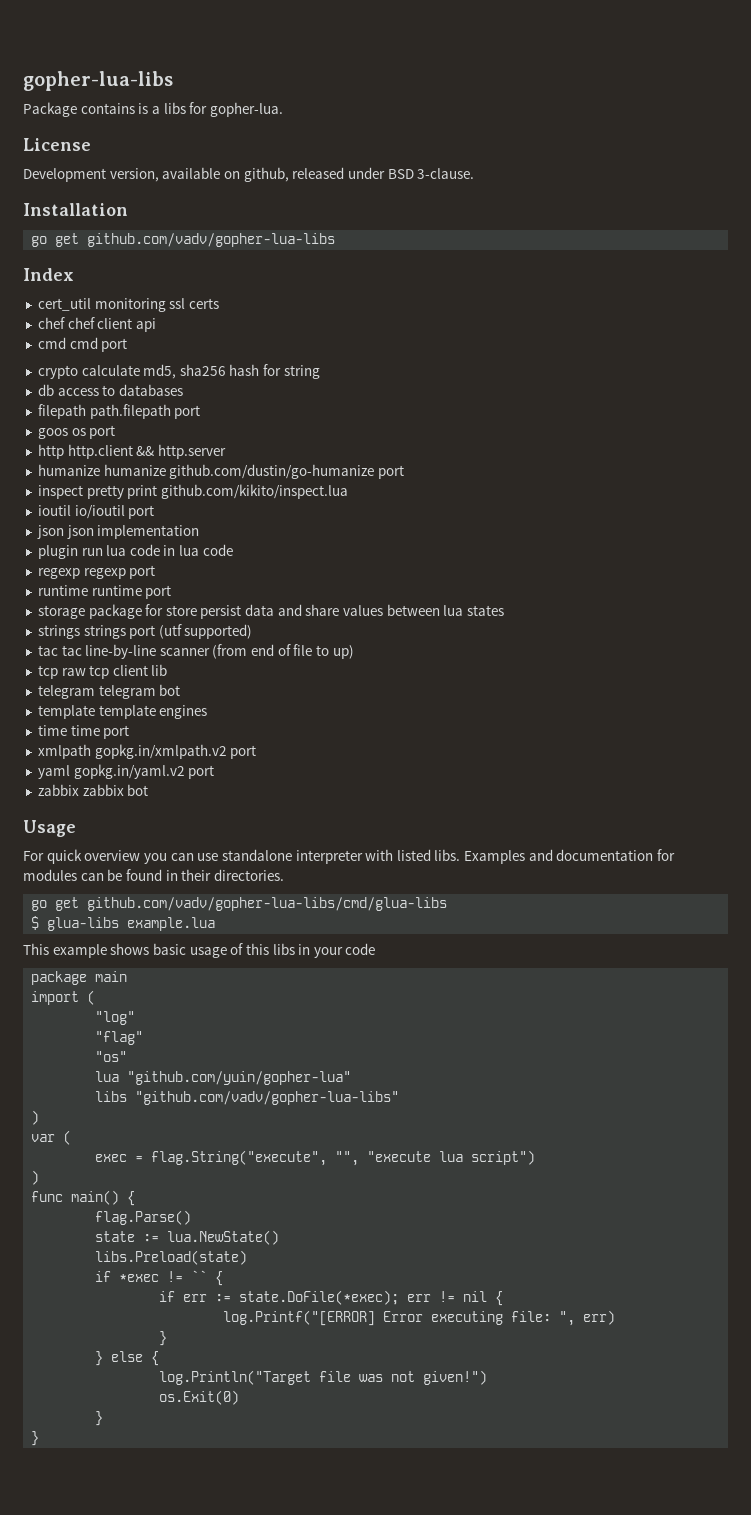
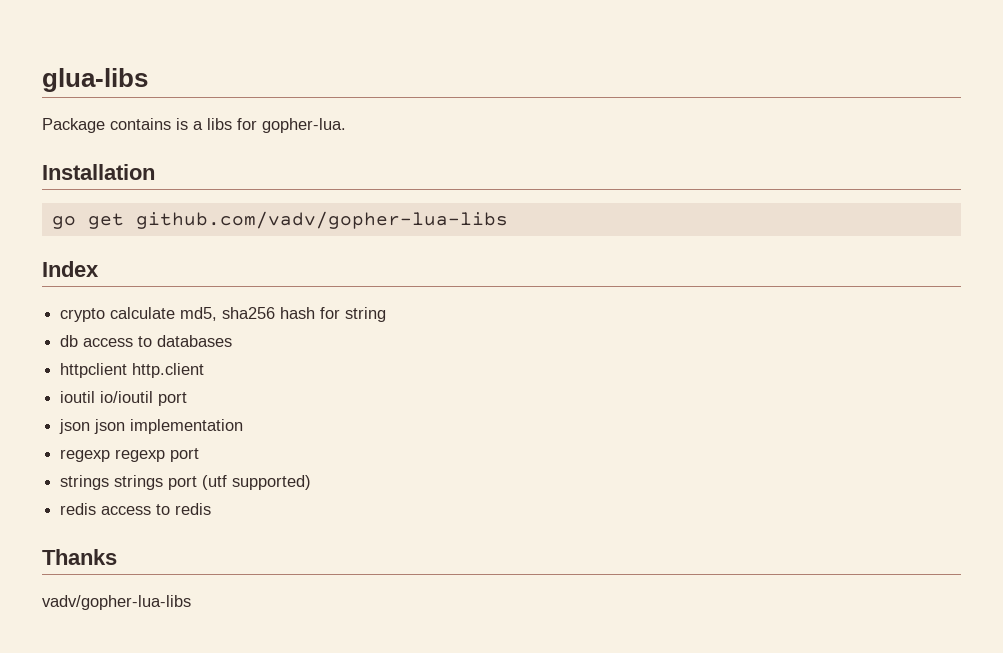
- gopher-lua-libs
+ glua-libs
- License
- Development version, available on github, released under BSD 3-clause.
- cert_util monitoring ssl certs
- chef chef client api
- cmd cmd port
- filepath path.filepath port
- goos os port
- http http.client && http.server
- humanize humanize github.com/dustin/go-humanize port
- inspect pretty print github.com/kikito/inspect.lua
+ httpclient http.client
- plugin run lua code in lua code
  regexp regexp port
- runtime runtime port
- storage package for store persist data and share values between lua states
- tac tac line-by-line scanner (from end of file to up)
- tcp raw tcp client lib
- telegram telegram bot
- template template engines
- time time port
- xmlpath gopkg.in/xmlpath.v2 port
- yaml gopkg.in/yaml.v2 port
- zabbix zabbix bot
- Usage
- For quick overview you can use standalone interpreter with listed libs. Examples and documentation for modules can be found in their directories.
- go get github.com/vadv/gopher-lua-libs/cmd/glua-libs
- $ glua-libs example.lua
- This example shows basic usage of this libs in your code
- package main
- import (
- "log"
- "flag"
- "os"
- lua "github.com/yuin/gopher-lua"
- libs "github.com/vadv/gopher-lua-libs"
- )
- var (
- exec = flag.String("execute", "", "execute lua script")
- )
- func main() {
- flag.Parse()
- state := lua.NewState()
- libs.Preload(state)
- if *exec != `` {
- if err := state.DoFile(*exec); err != nil {
- log.Printf("[ERROR] Error executing file: ", err)
- }
- } else {
- log.Println("Target file was not given!")
- os.Exit(0)
- }
- }
+ redis access to redis
+ Thanks
+ vadv/gopher-lua-libs

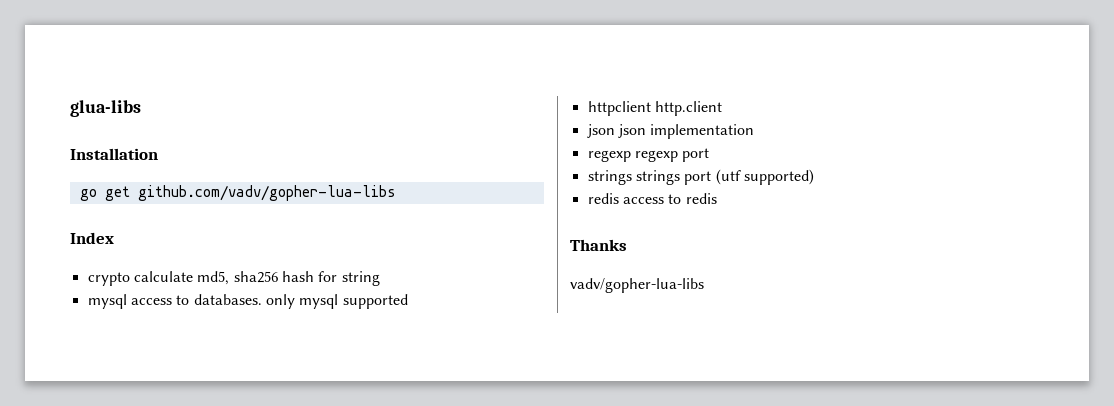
- Package contains is a libs for gopher-lua.
- db access to databases
+ mysql access to databases. only mysql supported
- ioutil io/ioutil port

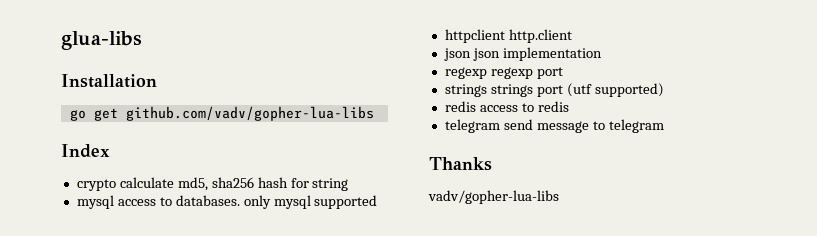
+ telegram send message to telegram

